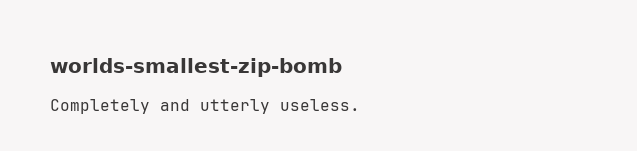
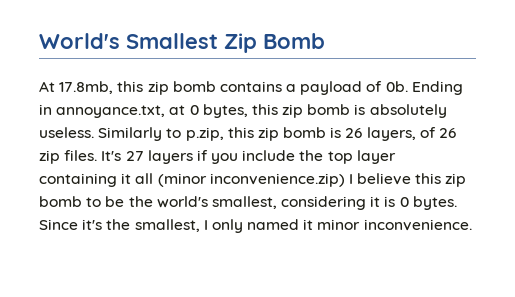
- worlds-smallest-zip-bomb
- Completely and utterly useless.
+ World's Smallest Zip Bomb
+ At 17.8mb, this zip bomb contains a payload of 0b. Ending in annoyance.txt, at 0 bytes, this zip bomb is absolutely useless. Similarly to p.zip, this zip bomb is 26 layers, of 26 zip files. It's 27 layers if you include the top layer containing it all (minor inconvenience.zip) I believe this zip bomb to be the world's smallest, considering it is 0 bytes. Since it's the smallest, I only named it minor inconvenience.

